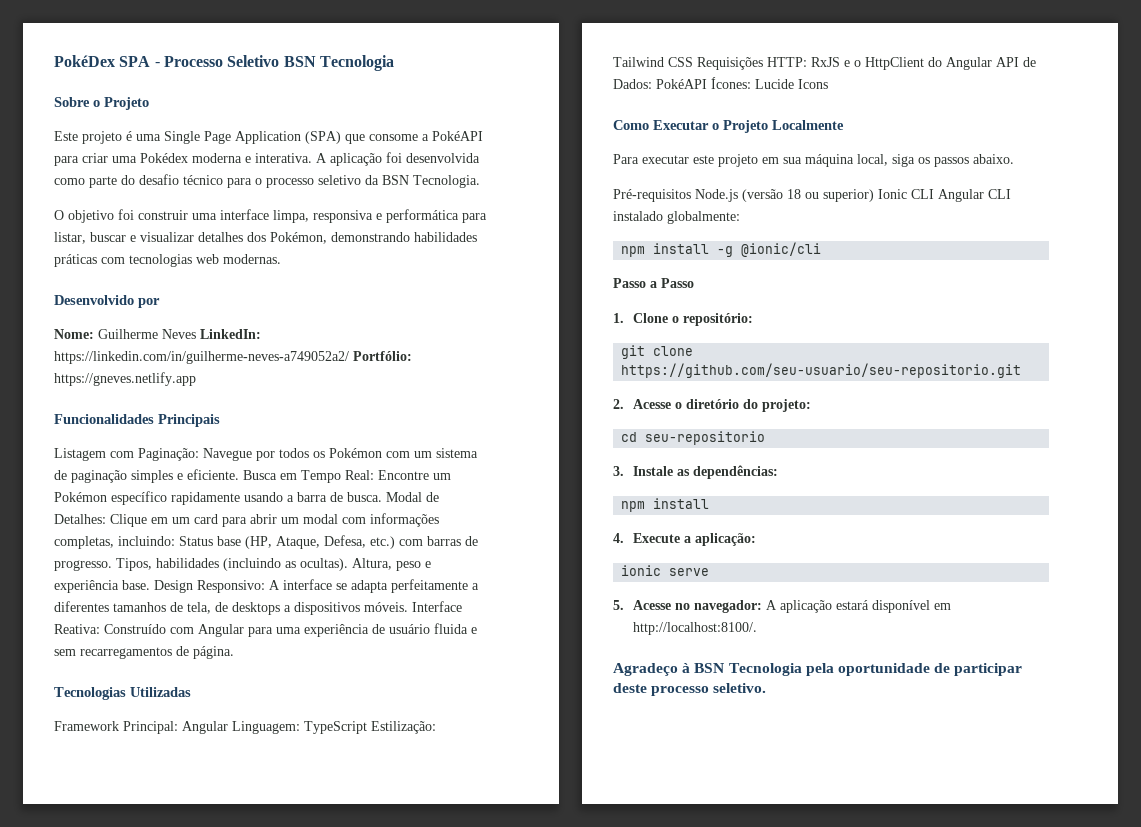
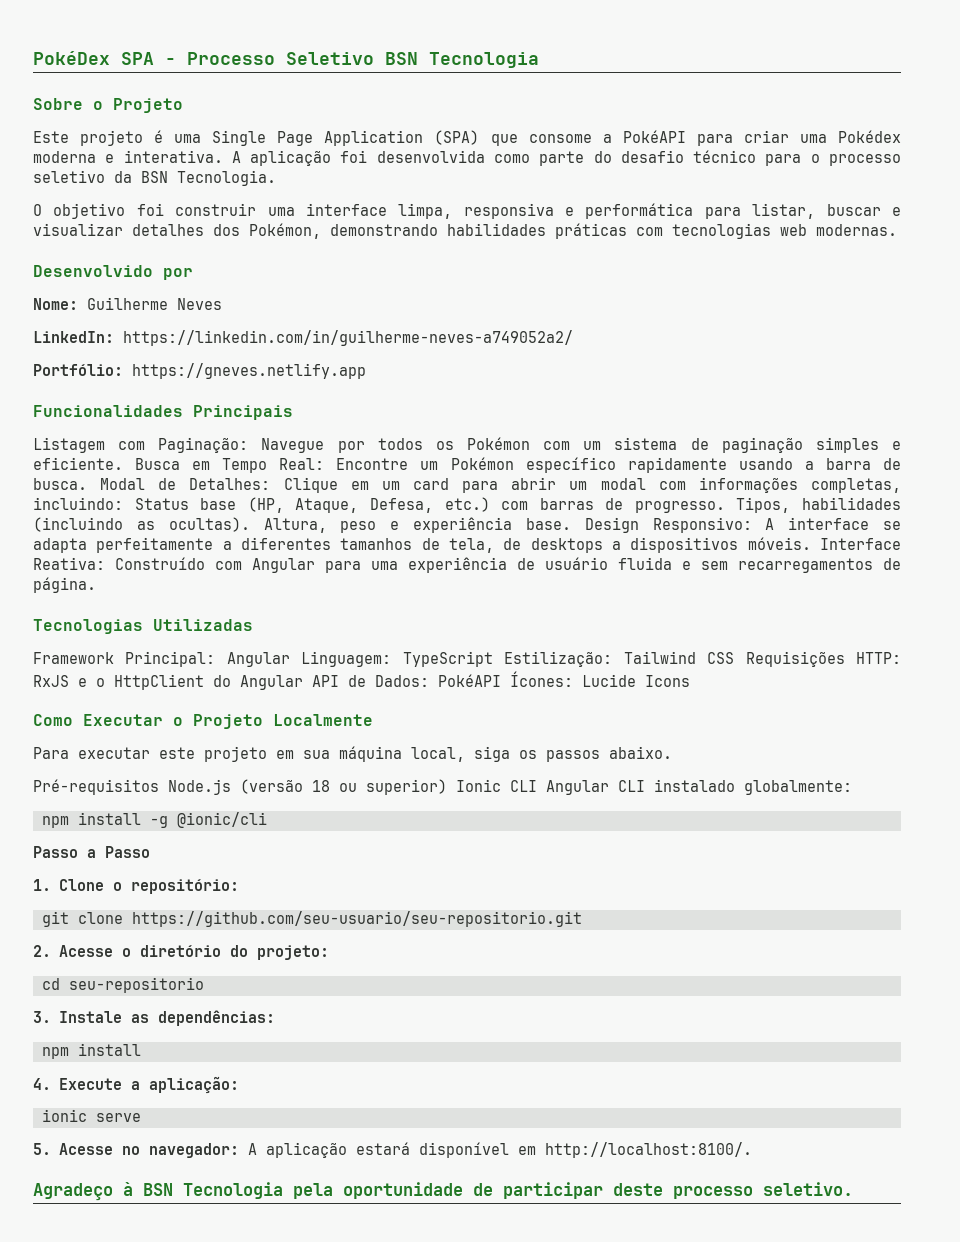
- Nome: Guilherme Neves LinkedIn: https://linkedin.com/in/guilherme-neves-a749052a2/ Portfólio: https://gneves.netlify.app
+ Nome: Guilherme Neves
+ LinkedIn: https://linkedin.com/in/guilherme-neves-a749052a2/
+ Portfólio: https://gneves.netlify.app

